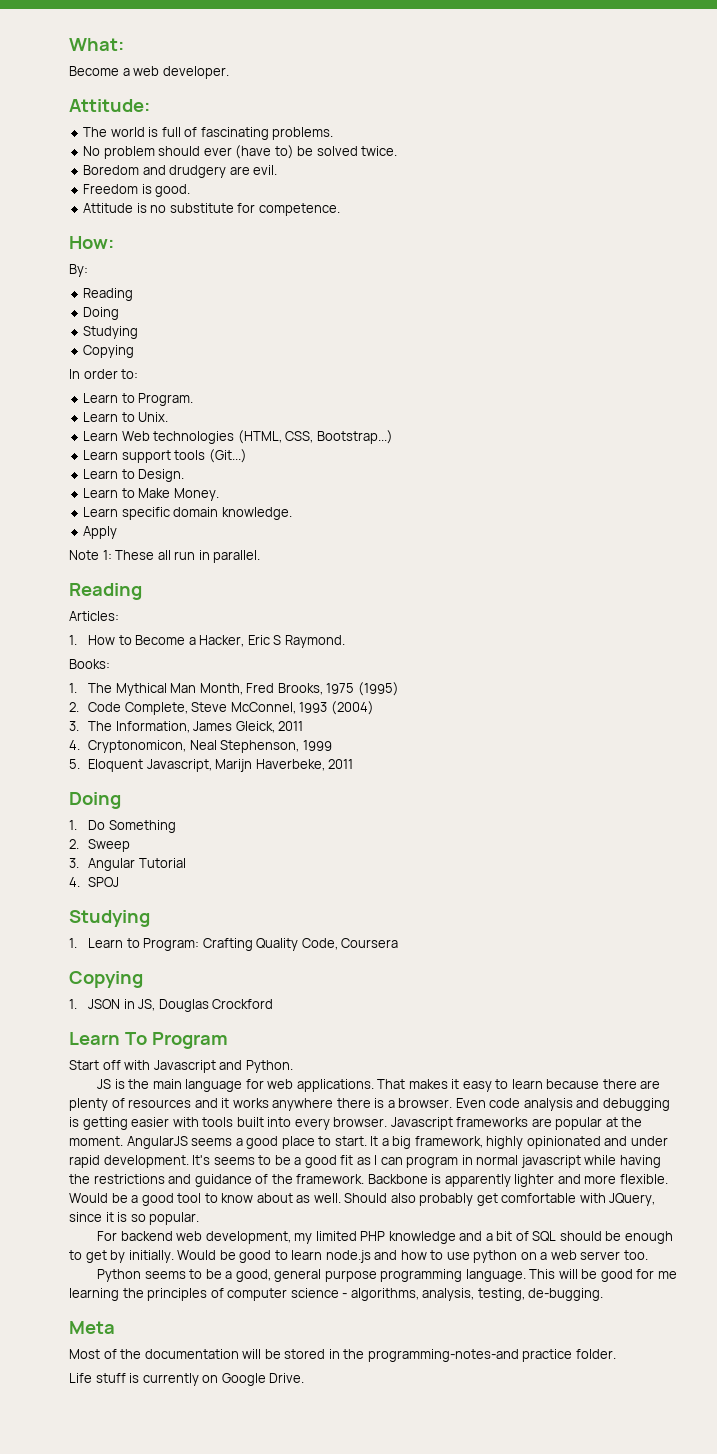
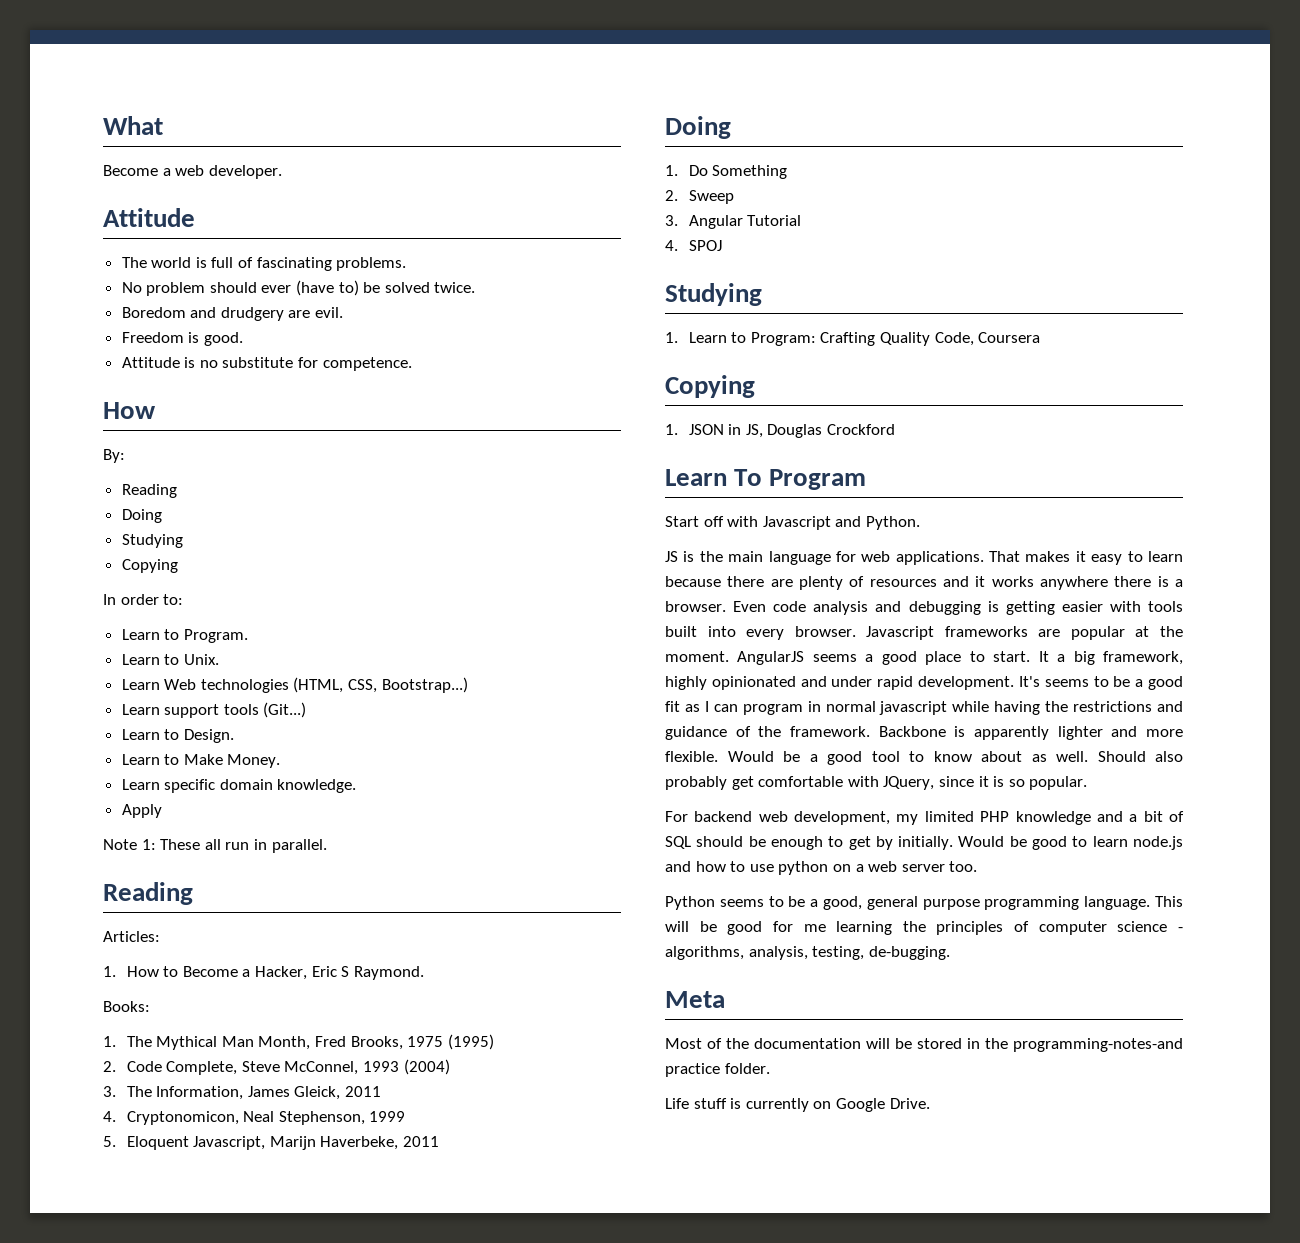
- What:
+ What
  Become a web developer.
- Attitude:
+ Attitude
  Attitude is no substitute for competence.
- How:
+ How

